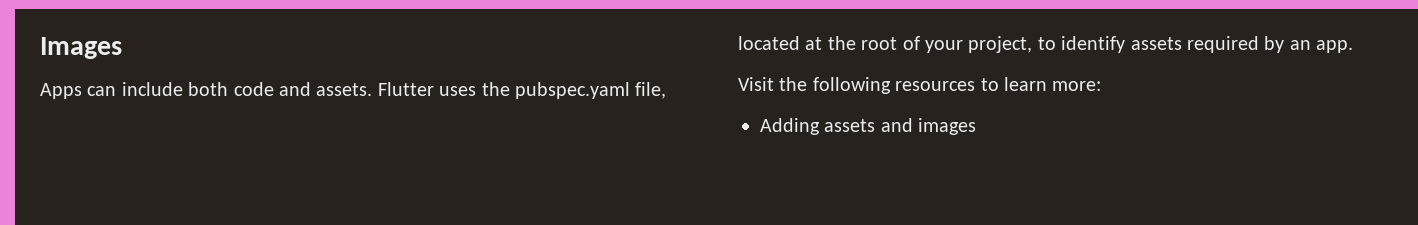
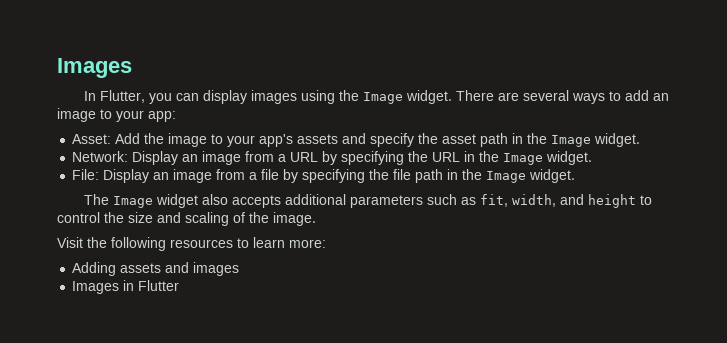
- Apps can include both code and assets. Flutter uses the pubspec.yaml file, located at the root of your project, to identify assets required by an app.
+ In Flutter, you can display images using the Image widget. There are several ways to add an image to your app:
+ Asset: Add the image to your app's assets and specify the asset path in the Image widget.
+ Network: Display an image from a URL by specifying the URL in the Image widget.
+ File: Display an image from a file by specifying the file path in the Image widget.
+ The Image widget also accepts additional parameters such as fit, width, and height to control the size and scaling of the image.
+ Images in Flutter

